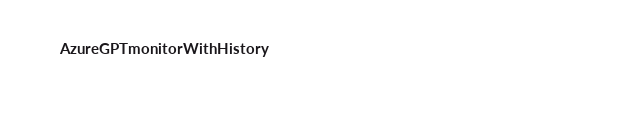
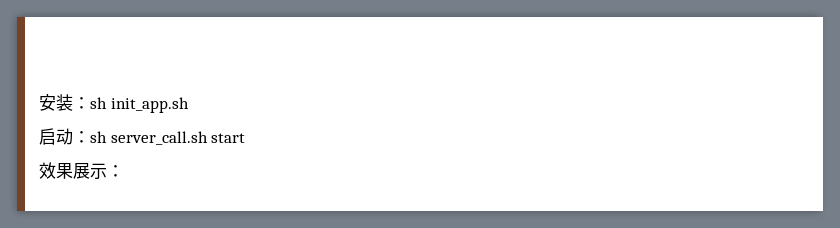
- AzureGPTmonitorWithHistory
+ 安装：sh init_app.sh
+ 启动：sh server_call.sh start
+ 效果展示：

